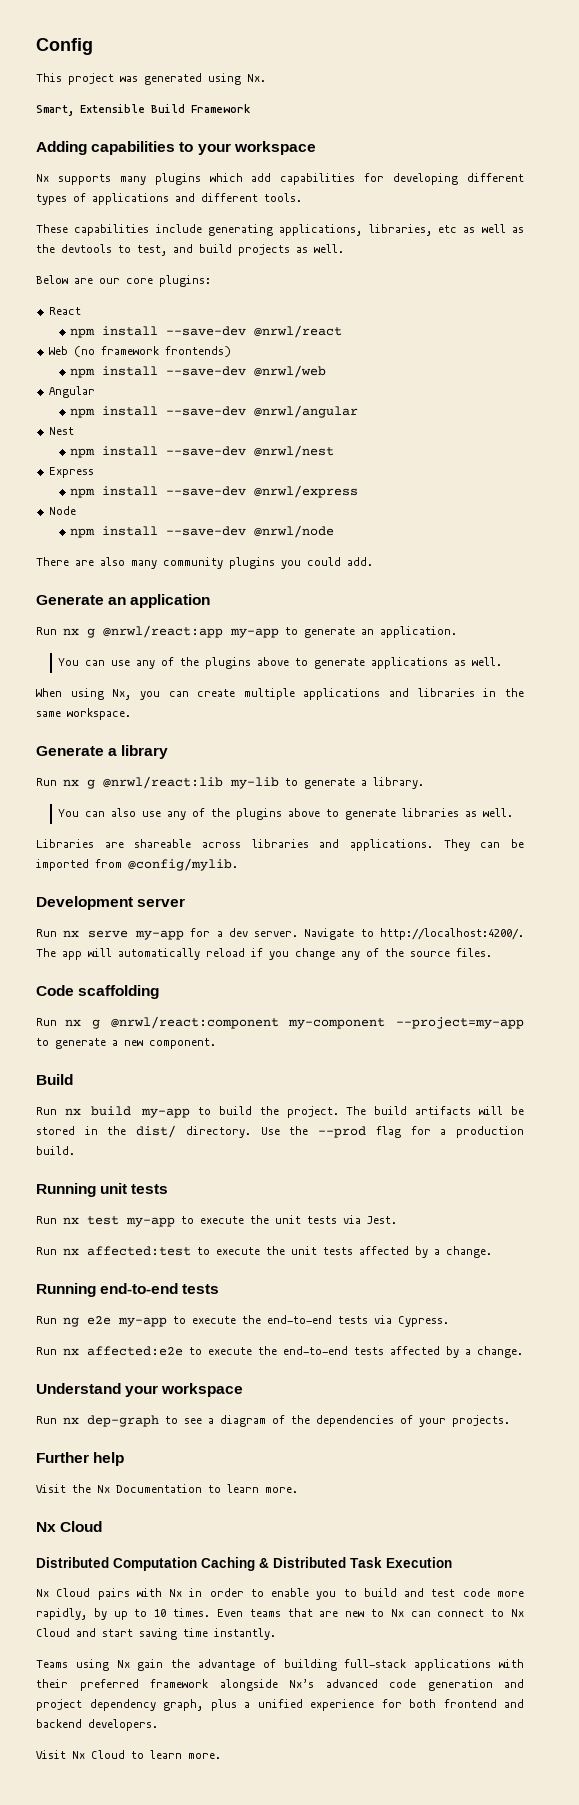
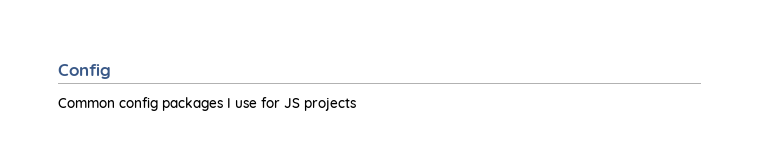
- This project was generated using Nx.
- Smart, Extensible Build Framework
- Adding capabilities to your workspace
- Nx supports many plugins which add capabilities for developing different types of applications and different tools.
- These capabilities include generating applications, libraries, etc as well as the devtools to test, and build projects as well.
- Below are our core plugins:
- React
- npm install --save-dev @nrwl/react
- Web (no framework frontends)
- npm install --save-dev @nrwl/web
- Angular
- npm install --save-dev @nrwl/angular
- Nest
- npm install --save-dev @nrwl/nest
- Express
- npm install --save-dev @nrwl/express
- Node
- npm install --save-dev @nrwl/node
- There are also many community plugins you could add.
- Generate an application
- Run nx g @nrwl/react:app my-app to generate an application.
- You can use any of the plugins above to generate applications as well.
- When using Nx, you can create multiple applications and libraries in the same workspace.
- Generate a library
- Run nx g @nrwl/react:lib my-lib to generate a library.
- You can also use any of the plugins above to generate libraries as well.
- Libraries are shareable across libraries and applications. They can be imported from @config/mylib.
- Development server
- Run nx serve my-app for a dev server. Navigate to http://localhost:4200/. The app will automatically reload if you change any of the source files.
- Code scaffolding
- Run nx g @nrwl/react:component my-component --project=my-app to generate a new component.
- Build
- Run nx build my-app to build the project. The build artifacts will be stored in the dist/ directory. Use the --prod flag for a production build.
- Running unit tests
- Run nx test my-app to execute the unit tests via Jest.
- Run nx affected:test to execute the unit tests affected by a change.
- Running end-to-end tests
- Run ng e2e my-app to execute the end-to-end tests via Cypress.
- Run nx affected:e2e to execute the end-to-end tests affected by a change.
- Understand your workspace
- Run nx dep-graph to see a diagram of the dependencies of your projects.
- Further help
- Visit the Nx Documentation to learn more.
- Nx Cloud
- Distributed Computation Caching & Distributed Task Execution
- Nx Cloud pairs with Nx in order to enable you to build and test code more rapidly, by up to 10 times. Even teams that are new to Nx can connect to Nx Cloud and start saving time instantly.
- Teams using Nx gain the advantage of building full-stack applications with their preferred framework alongside Nx’s advanced code generation and project dependency graph, plus a unified experience for both frontend and backend developers.
- Visit Nx Cloud to learn more.
+ Common config packages I use for JS projects

